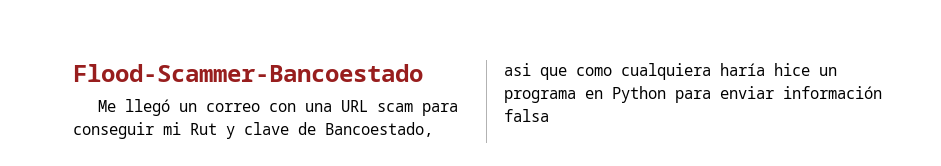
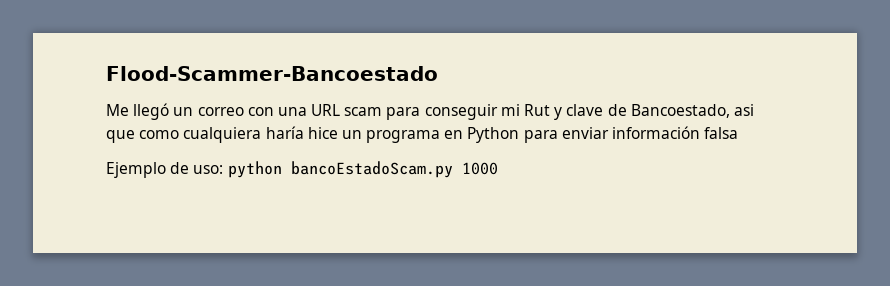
+ Ejemplo de uso: python bancoEstadoScam.py 1000

